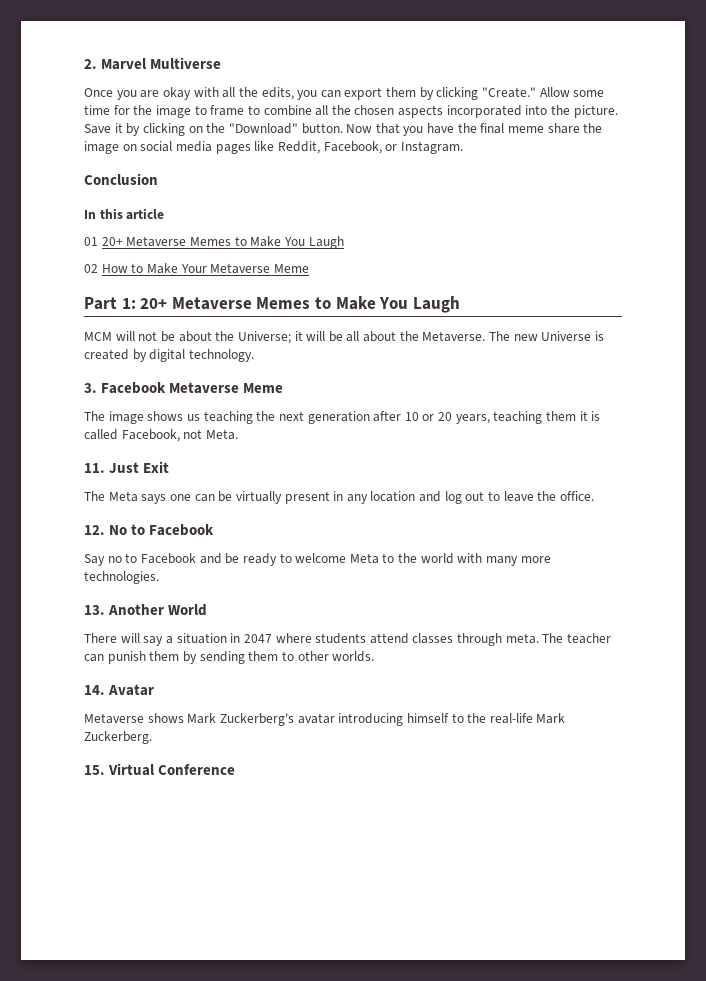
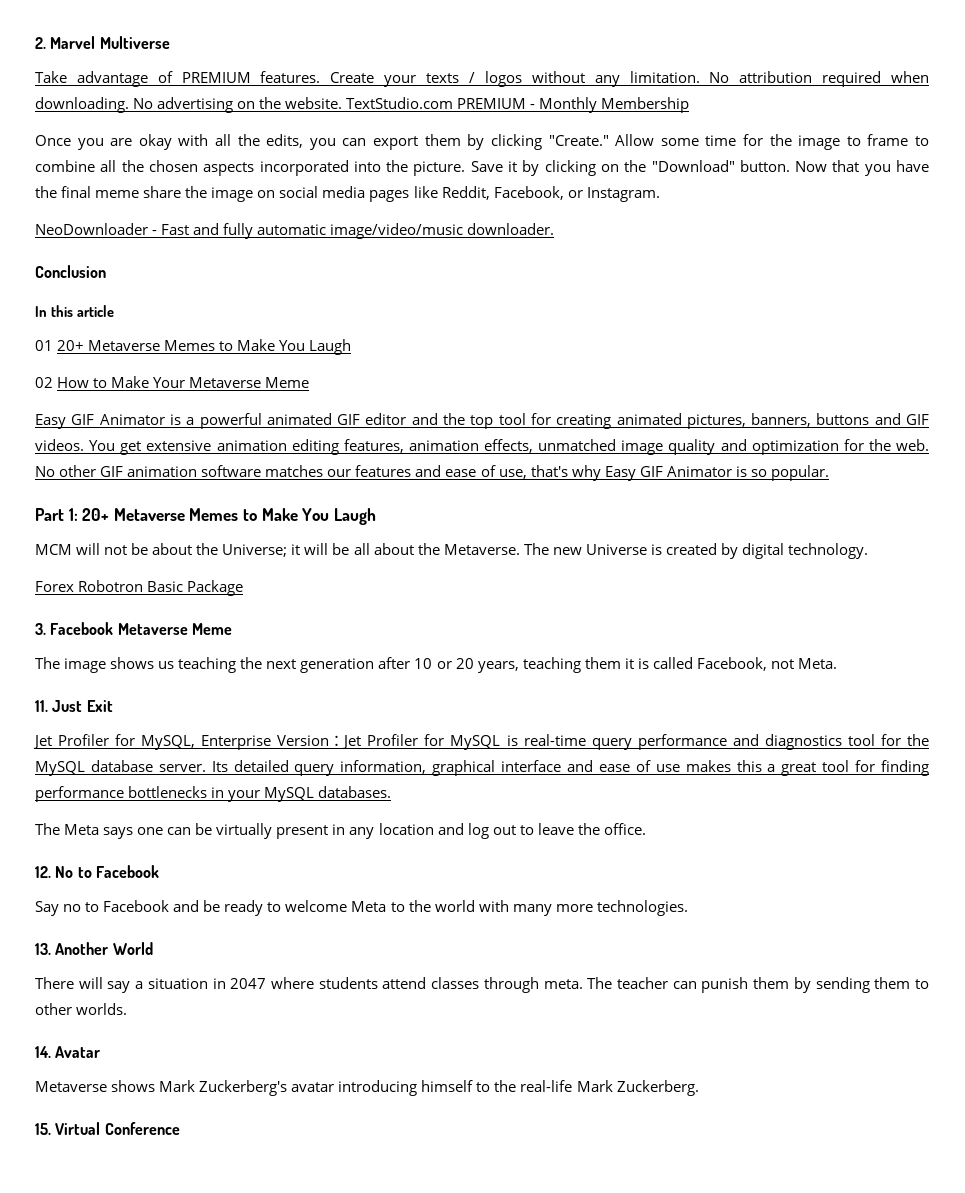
+ Take advantage of PREMIUM features. Create your texts / logos without any limitation. No attribution required when downloading. No advertising on the website. TextStudio.com PREMIUM - Monthly Membership
+ NeoDownloader - Fast and fully automatic image/video/music downloader.
+ Easy GIF Animator is a powerful animated GIF editor and the top tool for creating animated pictures, banners, buttons and GIF videos. You get extensive animation editing features, animation effects, unmatched image quality and optimization for the web. No other GIF animation software matches our features and ease of use, that's why Easy GIF Animator is so popular.
+ Forex Robotron Basic Package
+ Jet Profiler for MySQL, Enterprise Version：Jet Profiler for MySQL is real-time query performance and diagnostics tool for the MySQL database server. Its detailed query information, graphical interface and ease of use makes this a great tool for finding performance bottlenecks in your MySQL databases.

